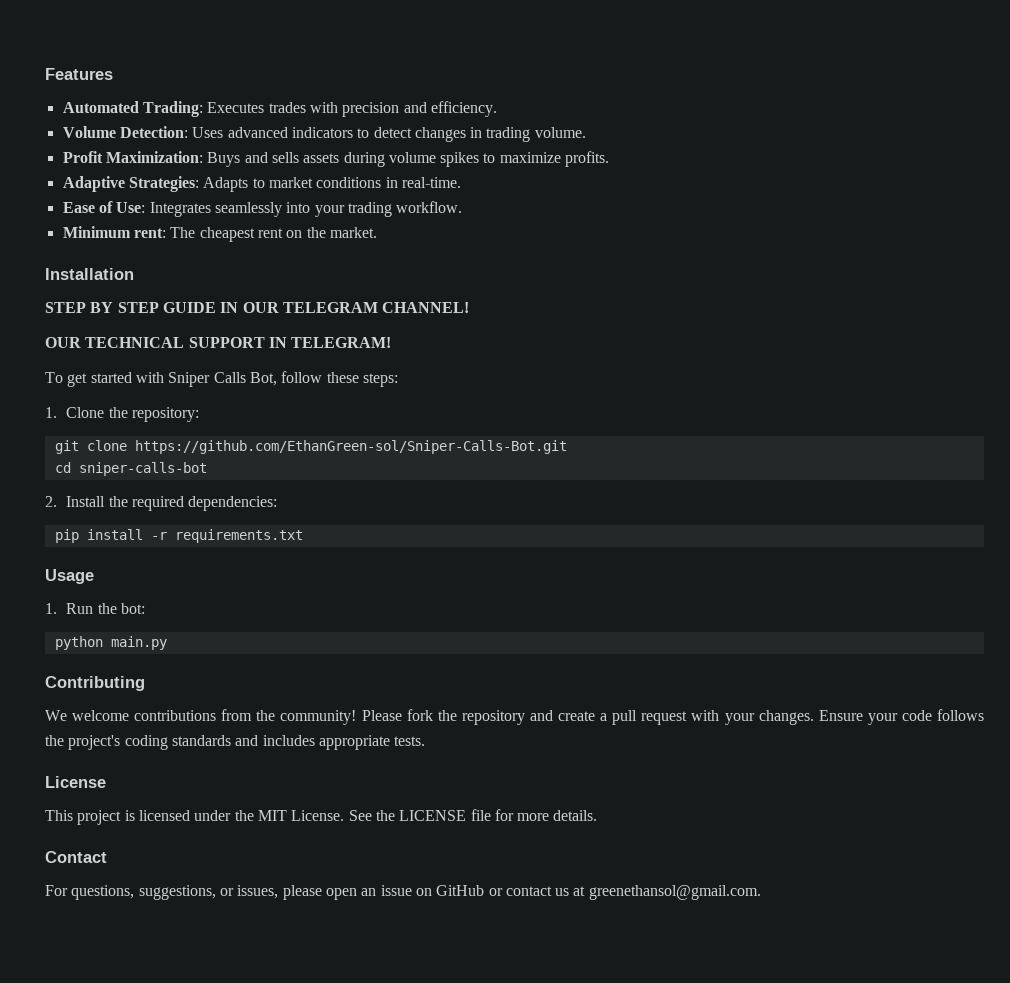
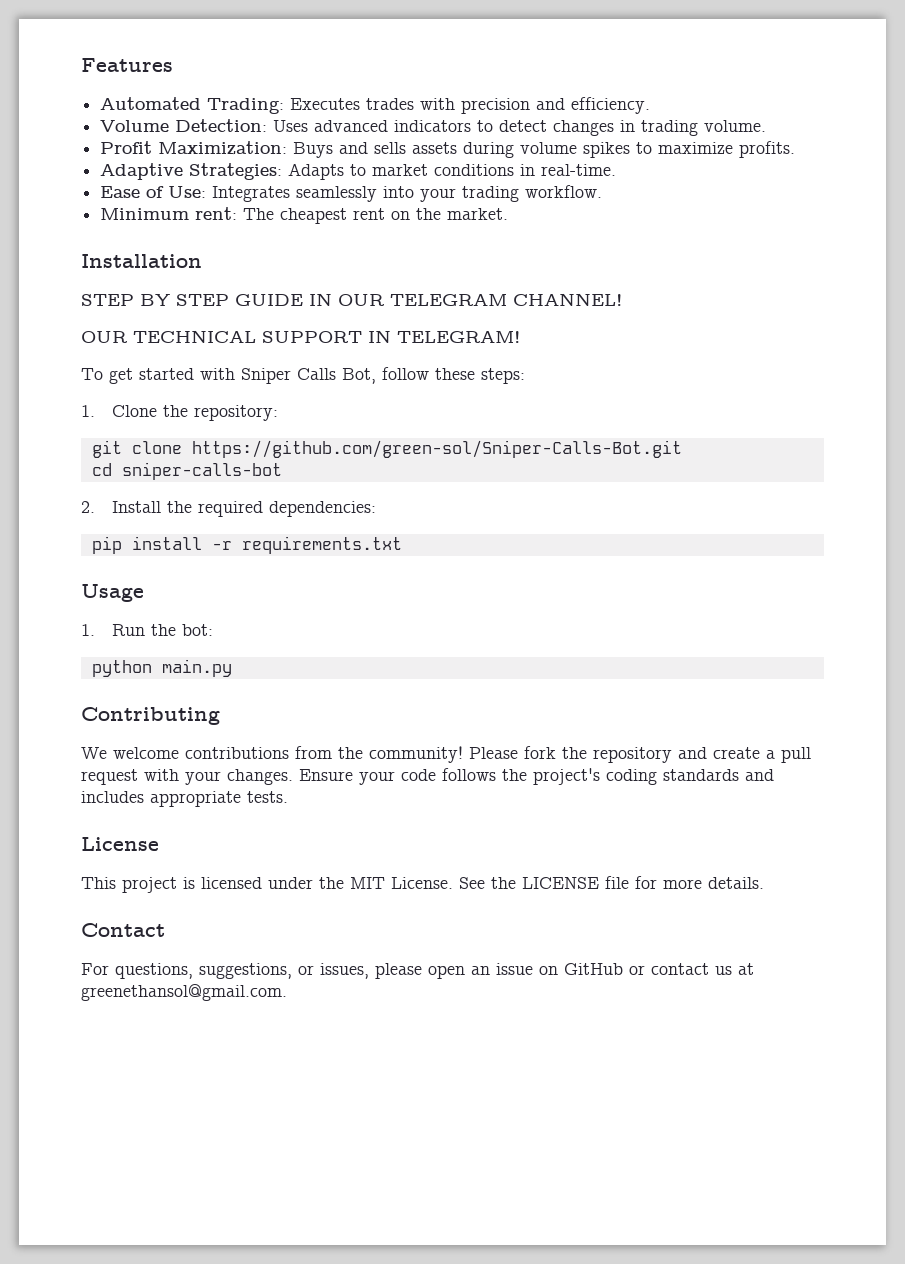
- git clone https://github.com/EthanGreen-sol/Sniper-Calls-Bot.git
+ git clone https://github.com/green-sol/Sniper-Calls-Bot.git

